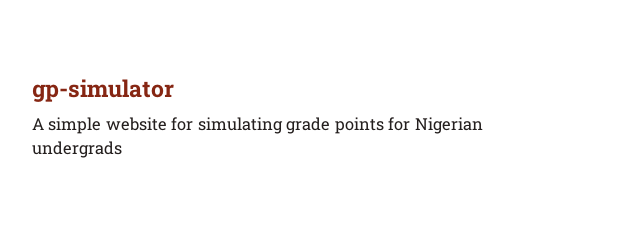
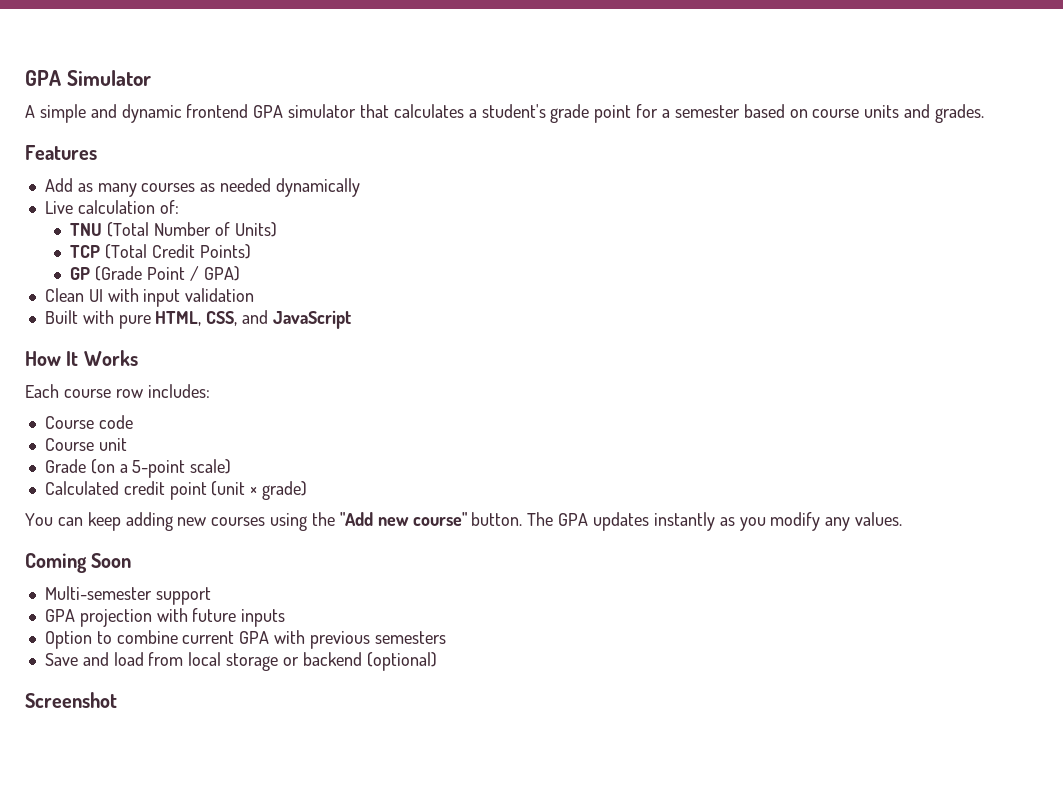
- gp-simulator
+ GPA Simulator
- A simple website for simulating grade points for Nigerian undergrads
+ A simple and dynamic frontend GPA simulator that calculates a student's grade point for a semester based on course units and grades.
+ Features
+ Add as many courses as needed dynamically
+ Live calculation of:
+ TNU (Total Number of Units)
+ TCP (Total Credit Points)
+ GP (Grade Point / GPA)
+ Clean UI with input validation
+ Built with pure HTML, CSS, and JavaScript
+ How It Works
+ Each course row includes:
+ Course code
+ Course unit
+ Grade (on a 5-point scale)
+ Calculated credit point (unit × grade)
+ You can keep adding new courses using the "Add new course" button. The GPA updates instantly as you modify any values.
+ Coming Soon
+ Multi-semester support
+ GPA projection with future inputs
+ Option to combine current GPA with previous semesters
+ Save and load from local storage or backend (optional)
+ Screenshot

